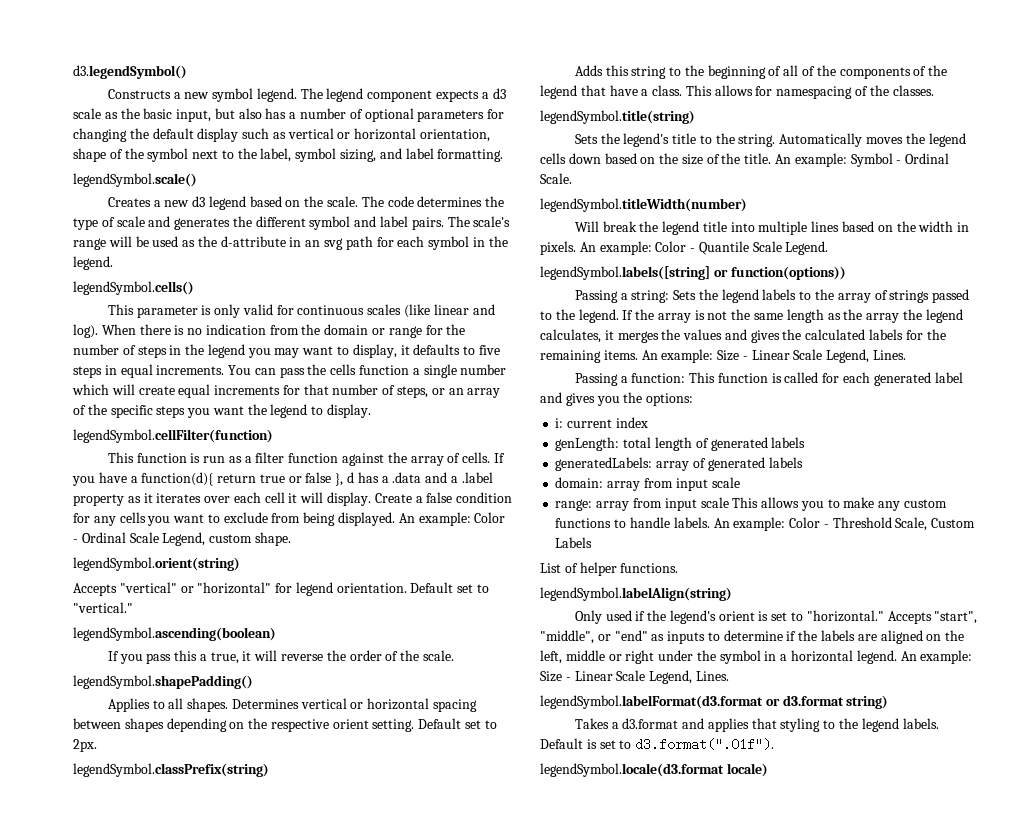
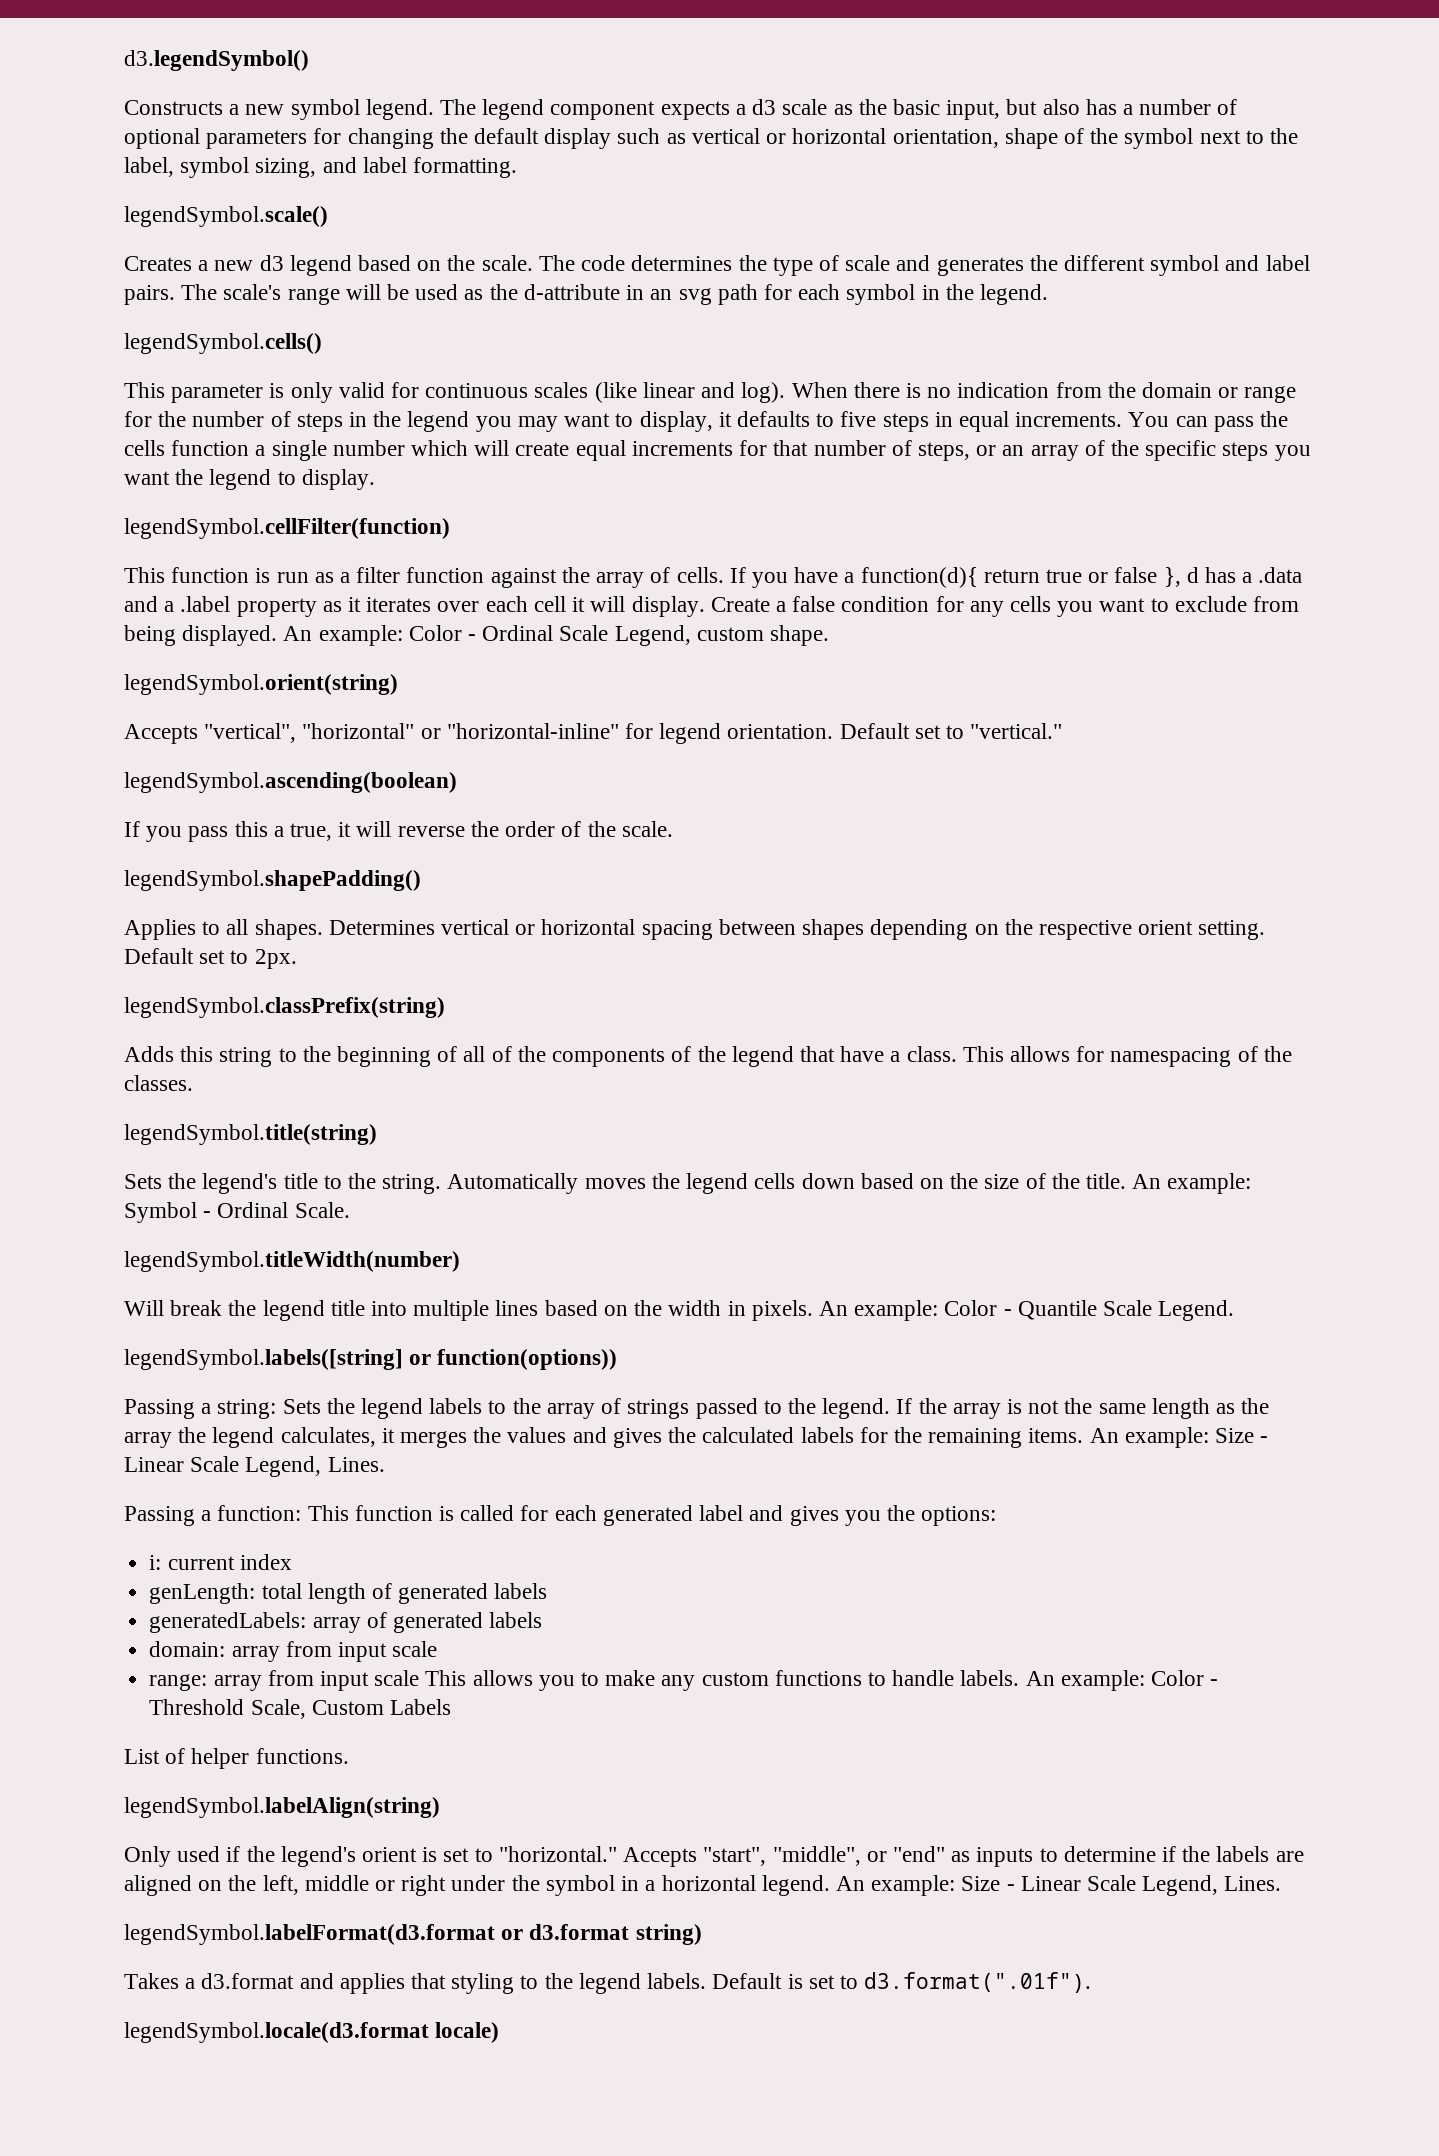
- Accepts "vertical" or "horizontal" for legend orientation.
+ Accepts "vertical", "horizontal" or "horizontal-inline" for legend orientation.

